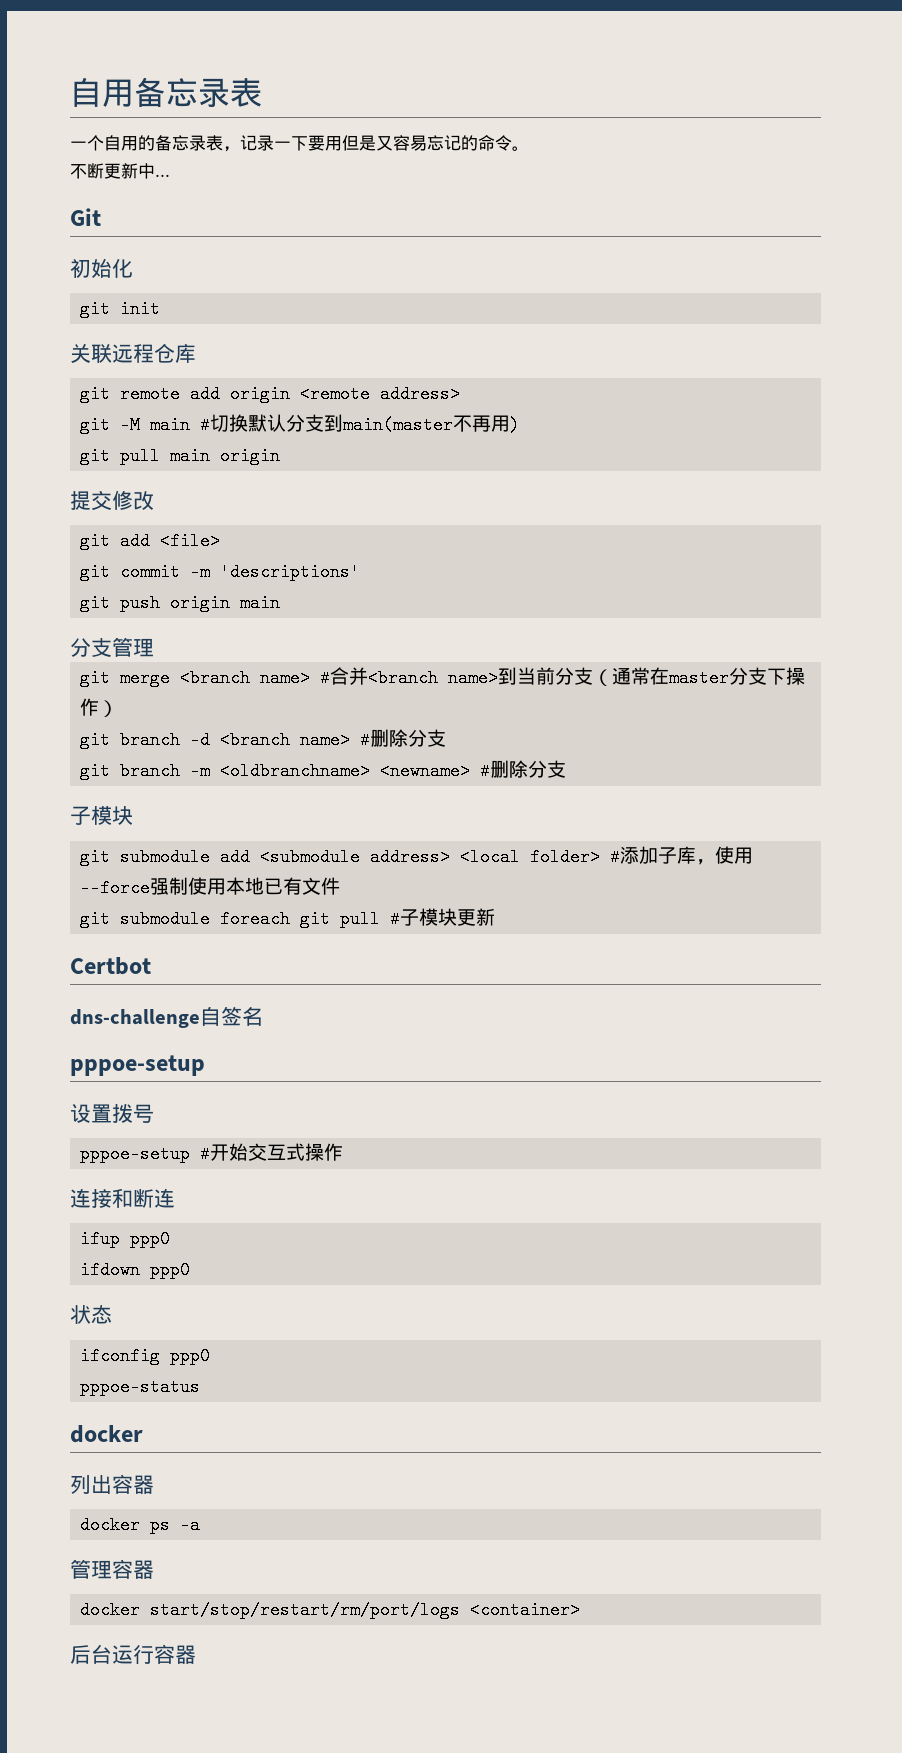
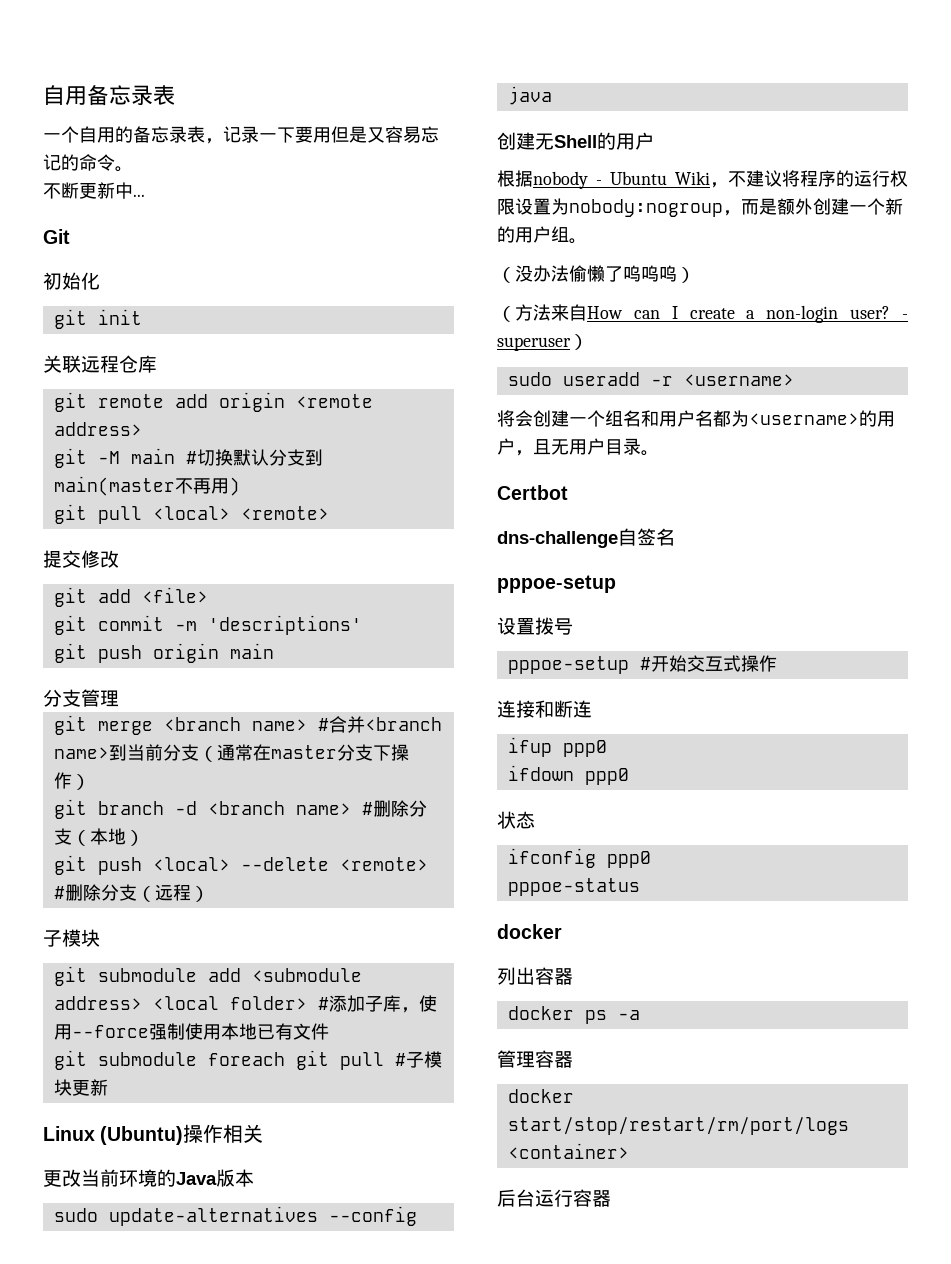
- git pull main origin
+ git pull <local> <remote>
- git branch -d <branch name> #删除分支
- git branch -m <oldbranchname> <newname> #删除分支
+ git branch -d <branch name> #删除分支（本地）
+ git push <local> --delete <remote> #删除分支（远程）
+ Linux (Ubuntu)操作相关
+ 更改当前环境的Java版本
+ sudo update-alternatives --config java
+ 创建无Shell的用户
+ 根据nobody - Ubuntu Wiki，不建议将程序的运行权限设置为nobody:nogroup，而是额外创建一个新的用户组。
+ （没办法偷懒了呜呜呜）
+ （方法来自How can I create a non-login user? - superuser）
+ sudo useradd -r <username>
+ 将会创建一个组名和用户名都为<username>的用户，且无用户目录。

